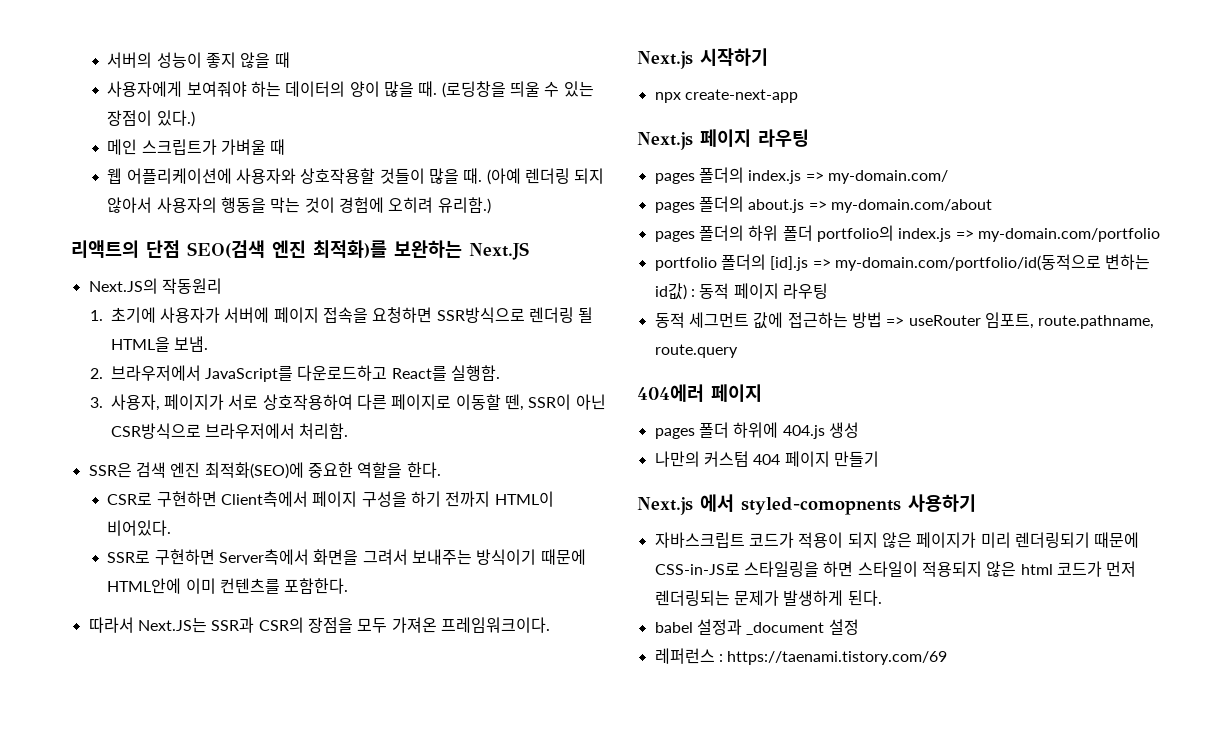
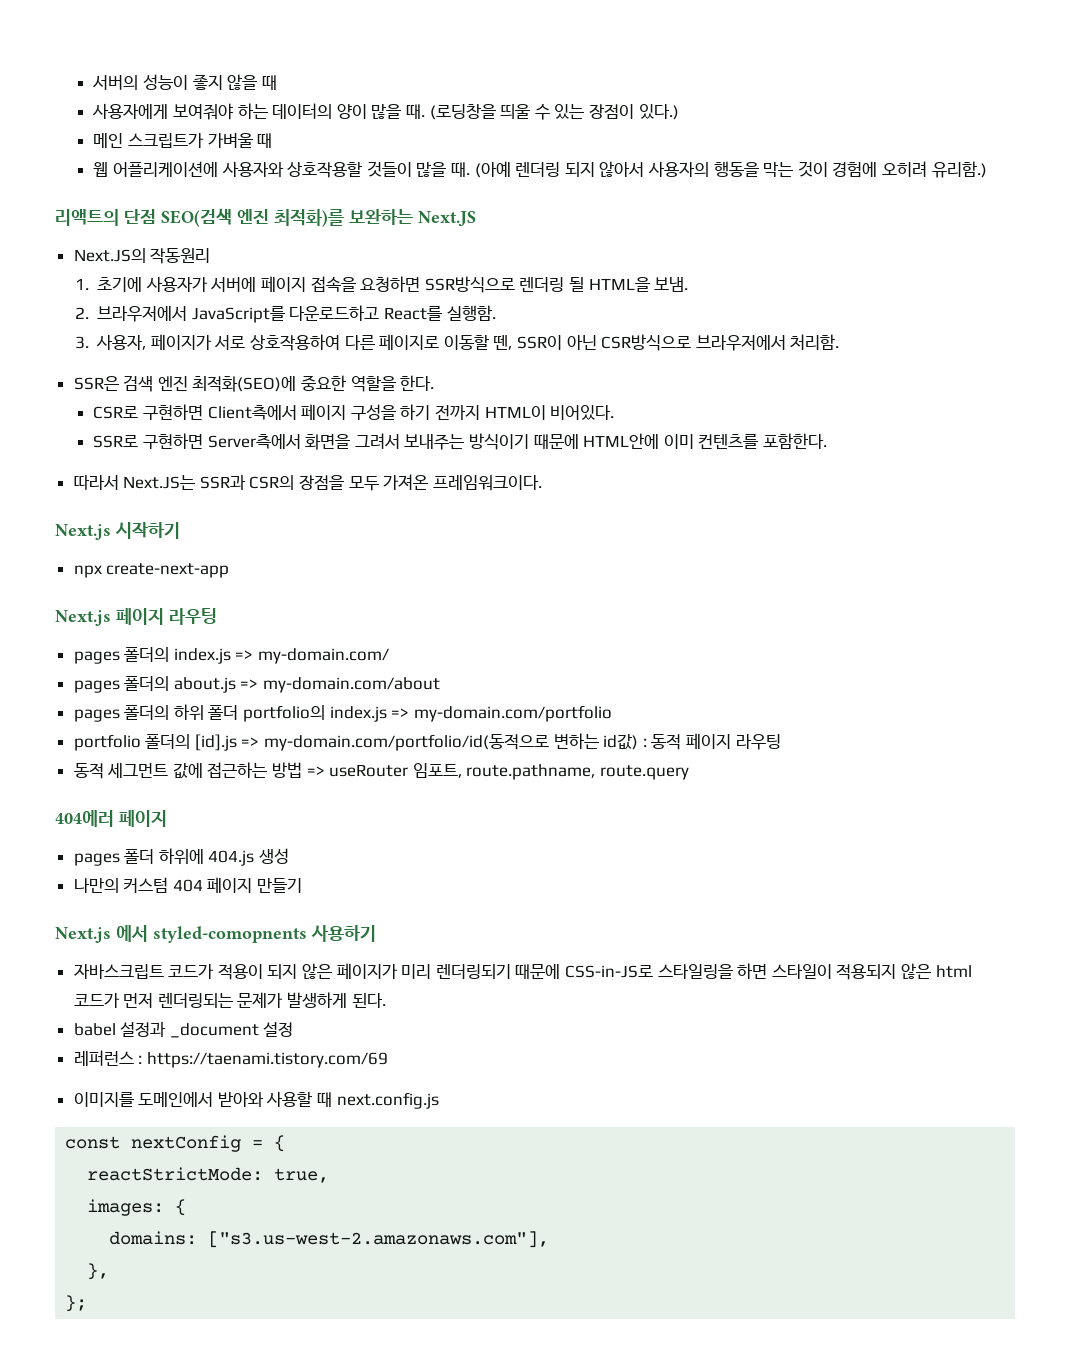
+ 이미지를 도메인에서 받아와 사용할 때 next.config.js
+ const nextConfig = {
+ reactStrictMode: true,
+ images: {
+ domains: ["s3.us-west-2.amazonaws.com"],
+ },
+ };

